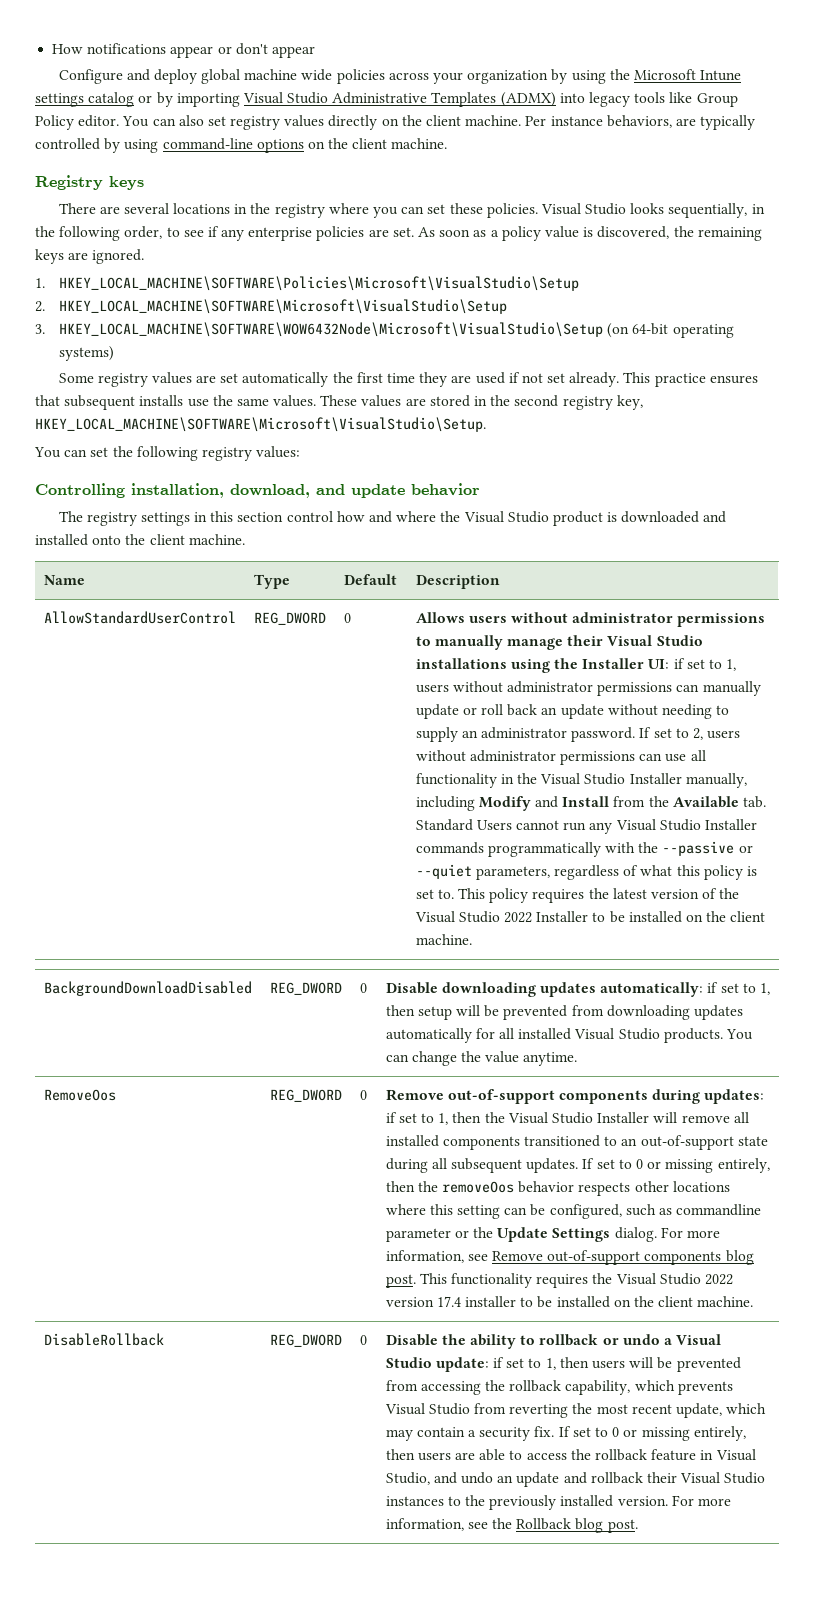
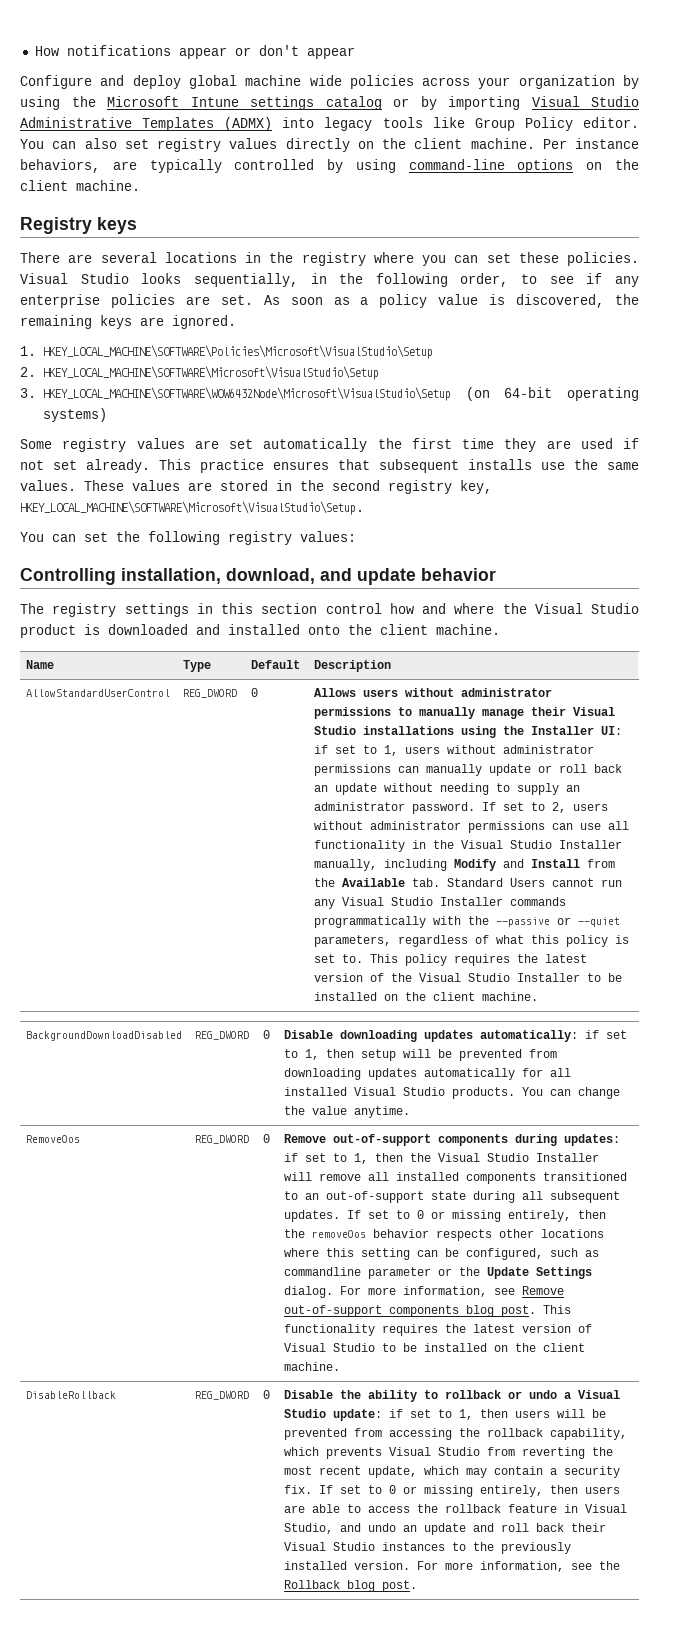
- This policy requires the latest version of the Visual Studio 2022 Installer to be installed on the client machine.
+ This policy requires the latest version of the Visual Studio Installer to be installed on the client machine.
- This functionality requires the Visual Studio 2022 version 17.4 installer to be installed on the client machine.
+ This functionality requires the latest version of Visual Studio to be installed on the client machine.
- If set to 0 or missing entirely, then users are able to access the rollback feature in Visual Studio, and undo an update and rollback their Visual Studio instances to the previously installed version.
+ If set to 0 or missing entirely, then users are able to access the rollback feature in Visual Studio, and undo an update and roll back their Visual Studio instances to the previously installed version.

